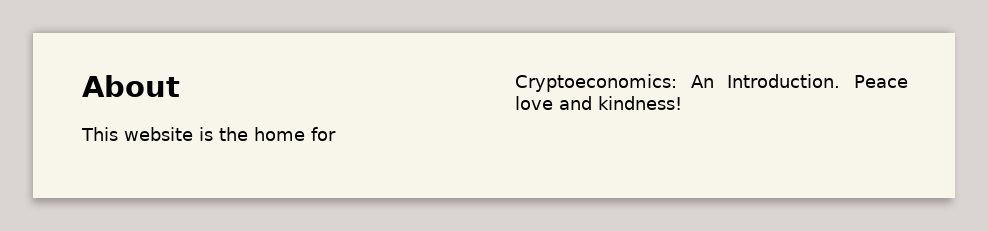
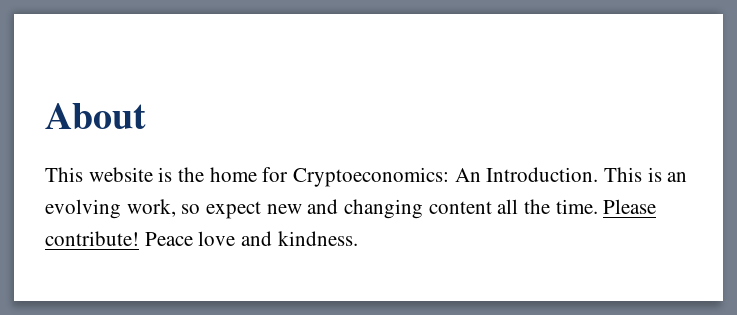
+ This is an evolving work, so expect new and changing content all the time. Please contribute!
- Peace love and kindness!
+ Peace love and kindness.

